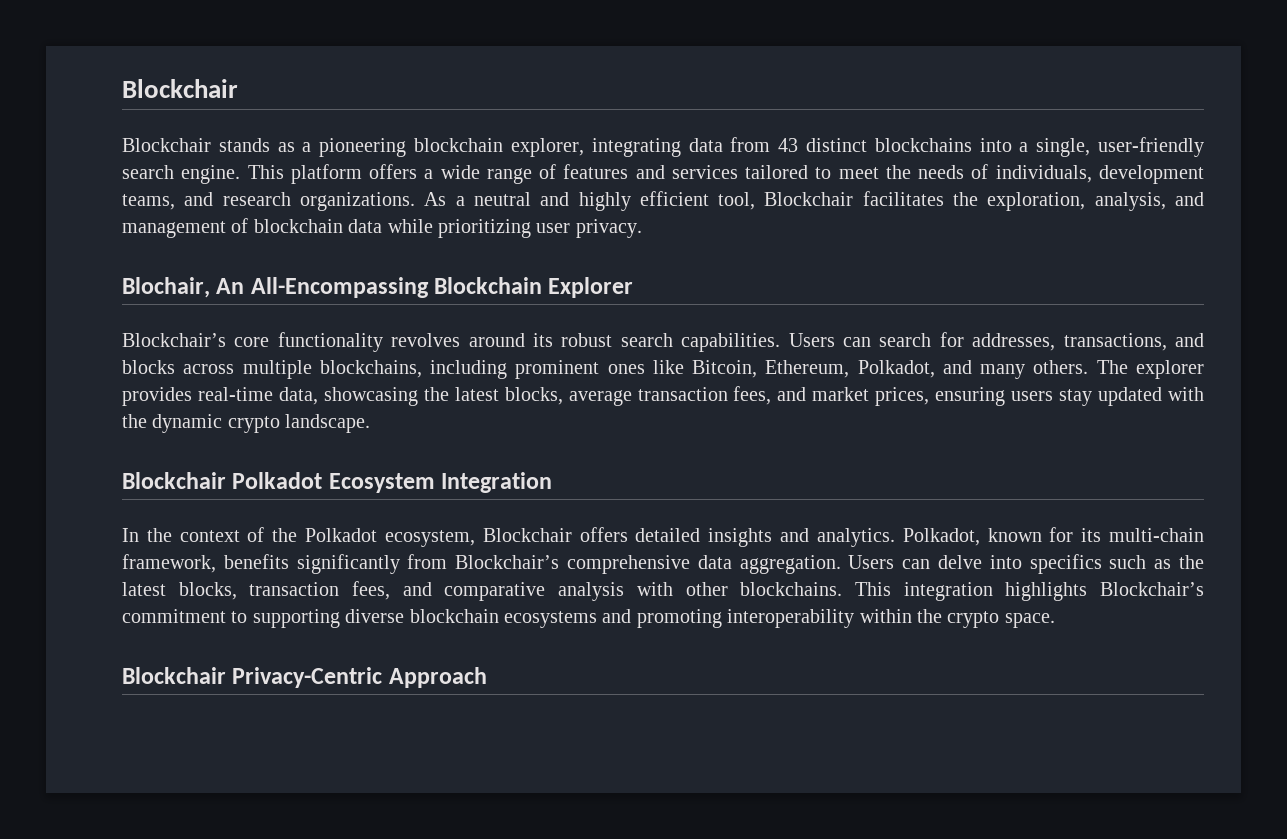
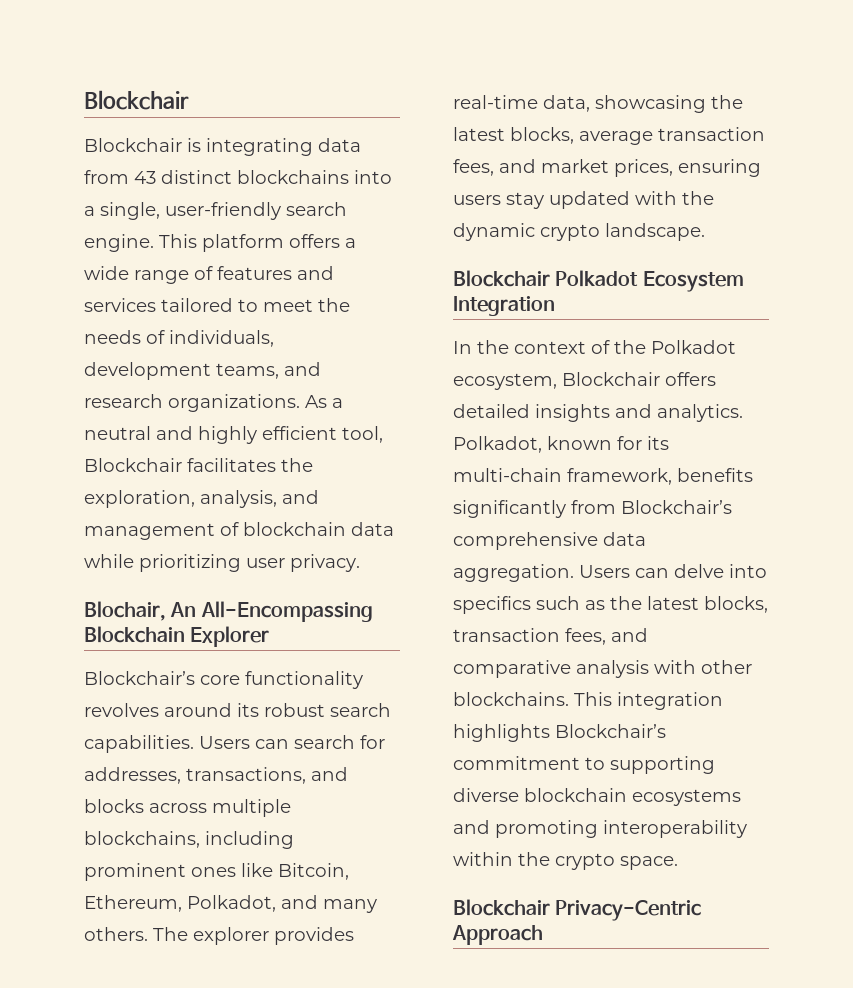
- Blockchair stands as a pioneering blockchain explorer, integrating data from 43 distinct blockchains into a single, user-friendly search engine.
+ Blockchair is integrating data from 43 distinct blockchains into a single, user-friendly search engine.

